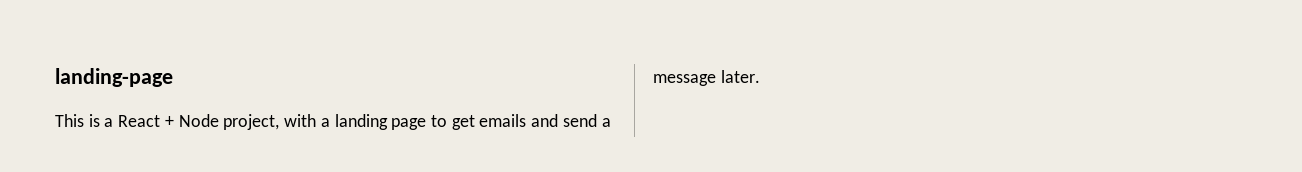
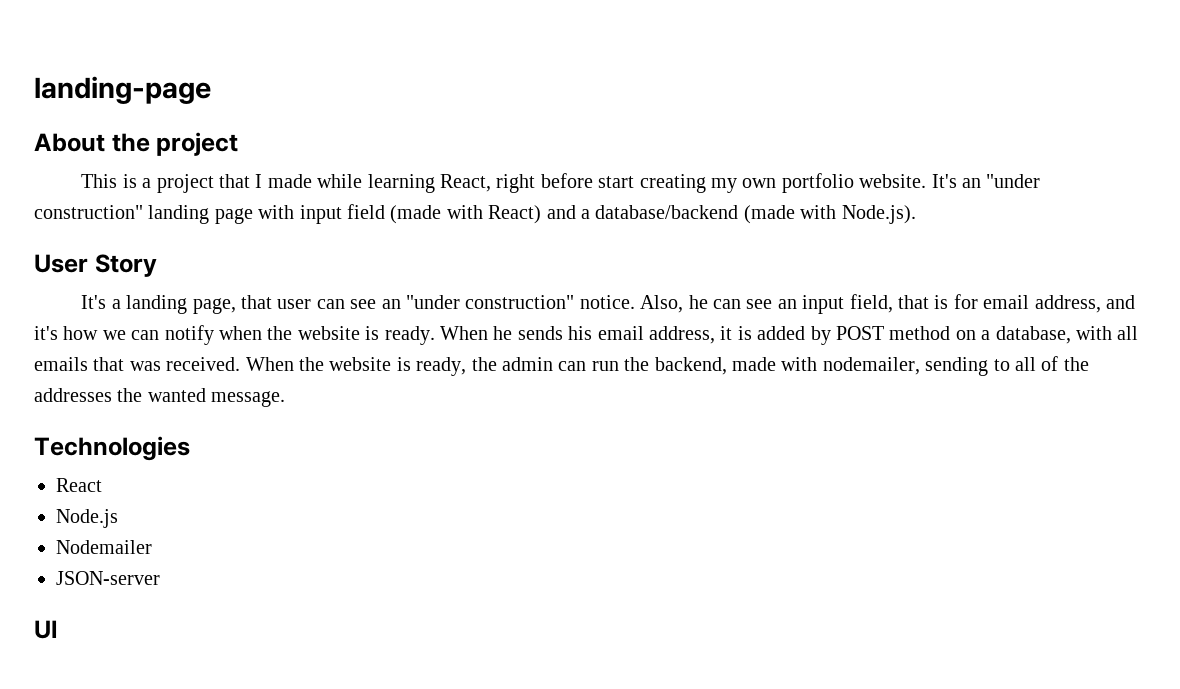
+ About the project
- This is a React + Node project, with a landing page to get emails and send a message later.
+ This is a project that I made while learning React, right before start creating my own portfolio website. It's an "under construction" landing page with input field (made with React) and a database/backend (made with Node.js).
+ User Story
+ It's a landing page, that user can see an "under construction" notice. Also, he can see an input field, that is for email address, and it's how we can notify when the website is ready. When he sends his email address, it is added by POST method on a database, with all emails that was received. When the website is ready, the admin can run the backend, made with nodemailer, sending to all of the addresses the wanted message.
+ Technologies
+ React
+ Node.js
+ Nodemailer
+ JSON-server
+ UI

